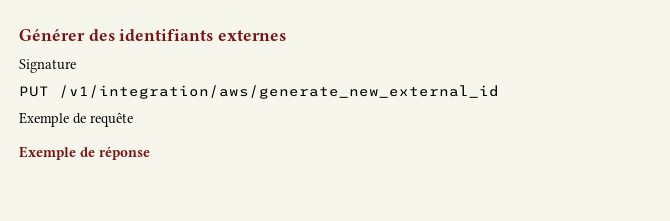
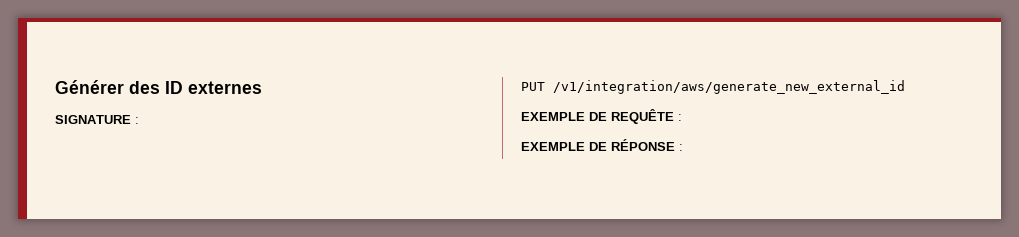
- Générer des identifiants externes
+ Générer des ID externes
- Signature
+ SIGNATURE :
- Exemple de requête
- Exemple de réponse
+ EXEMPLE DE REQUÊTE :
+ EXEMPLE DE RÉPONSE :

